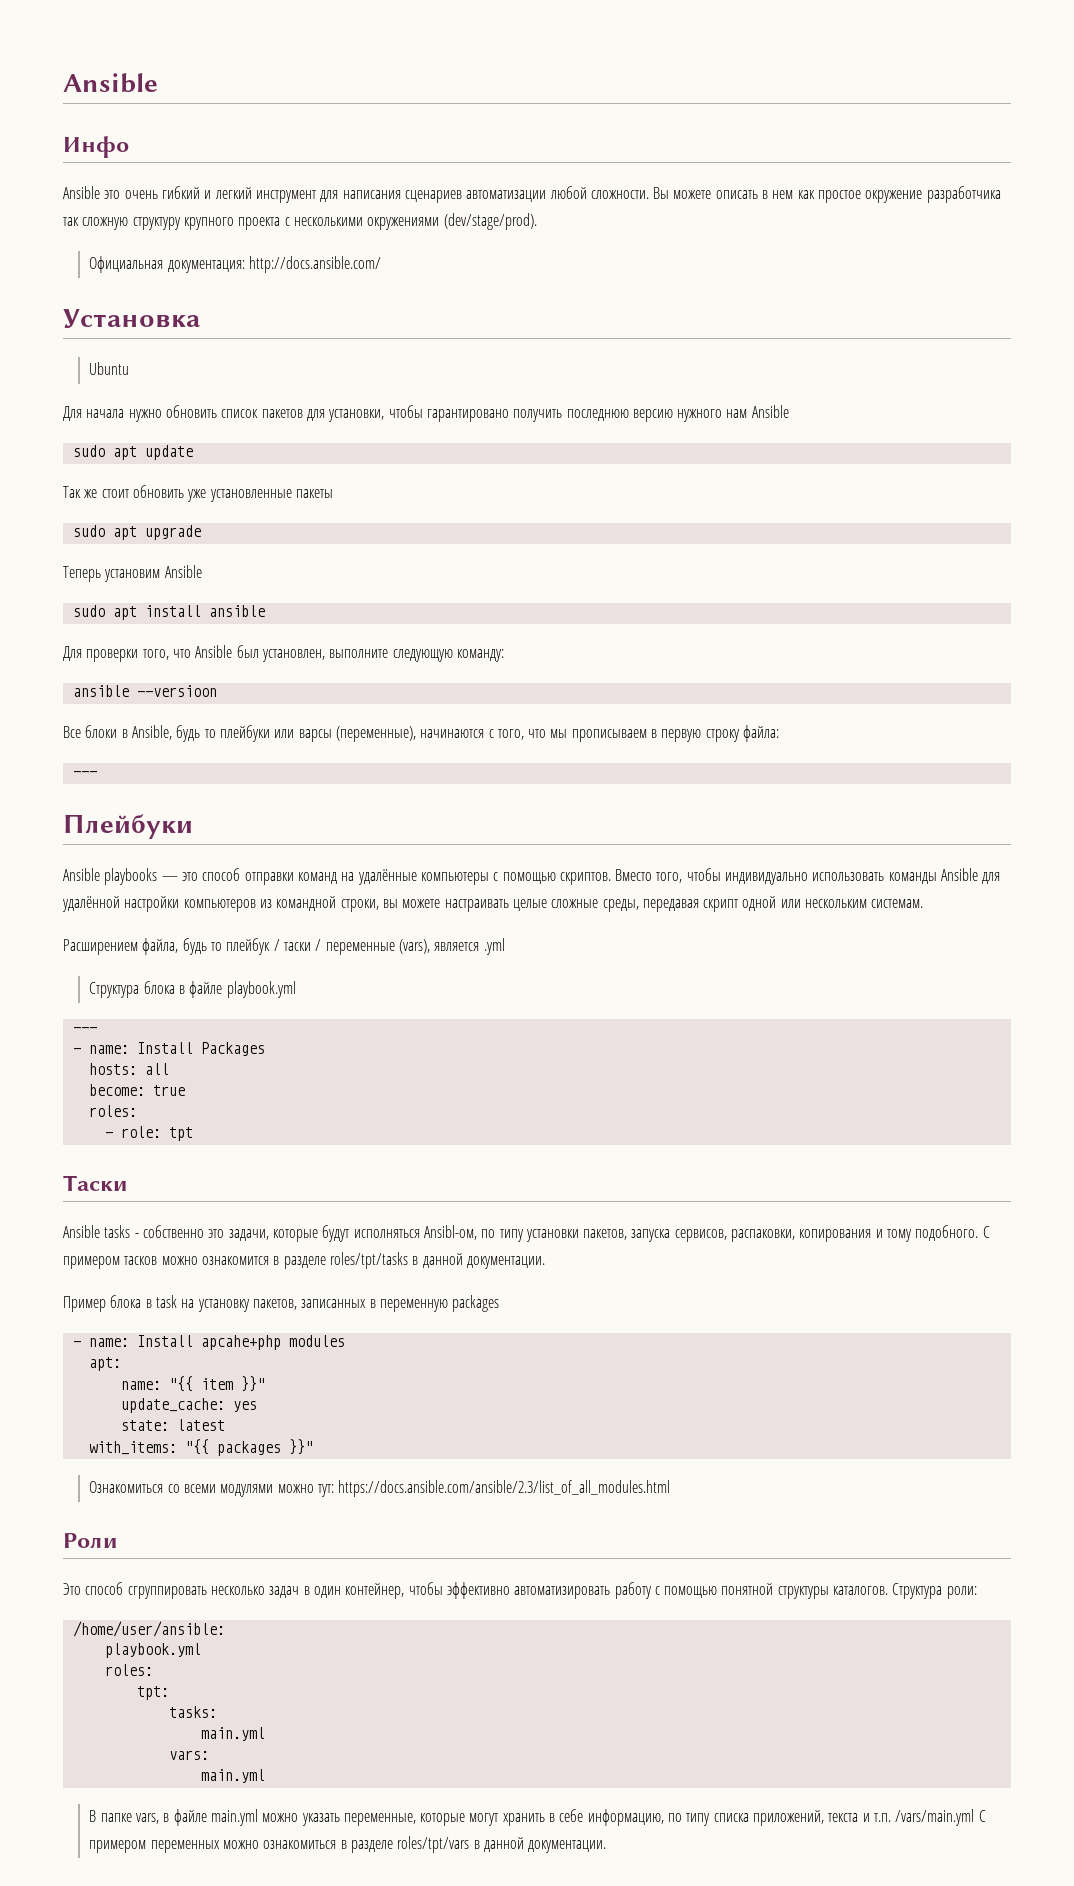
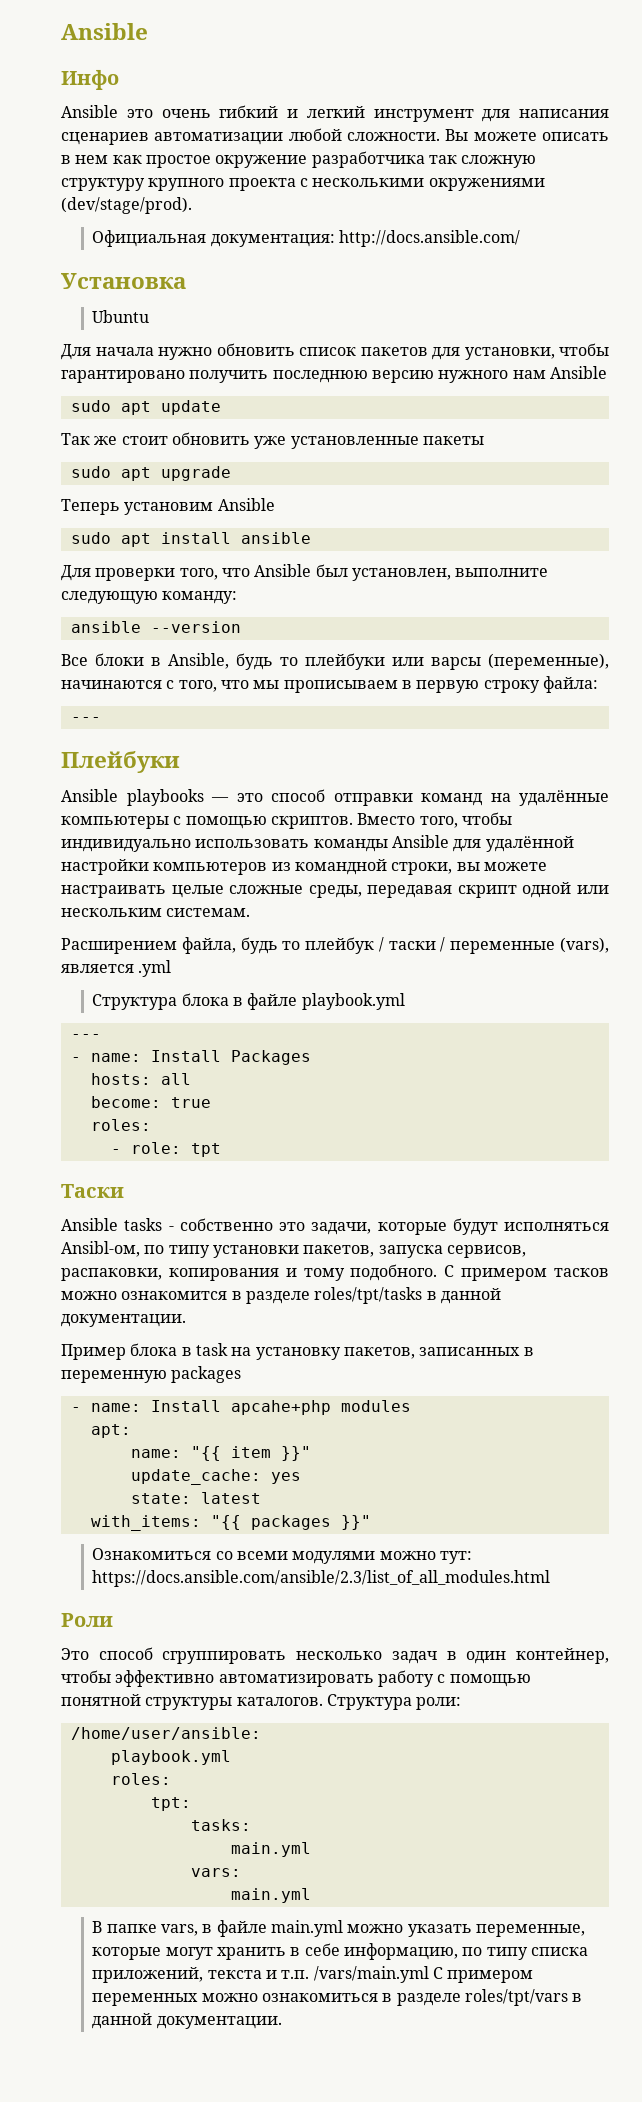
- ansible --versioon
+ ansible --version

